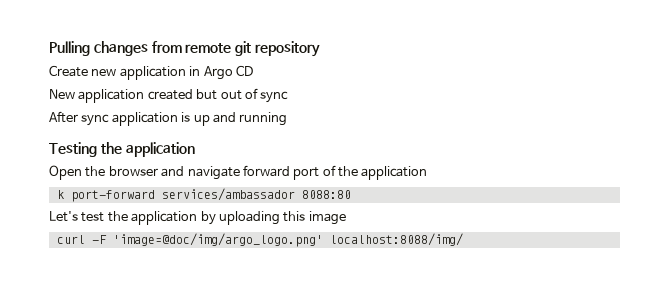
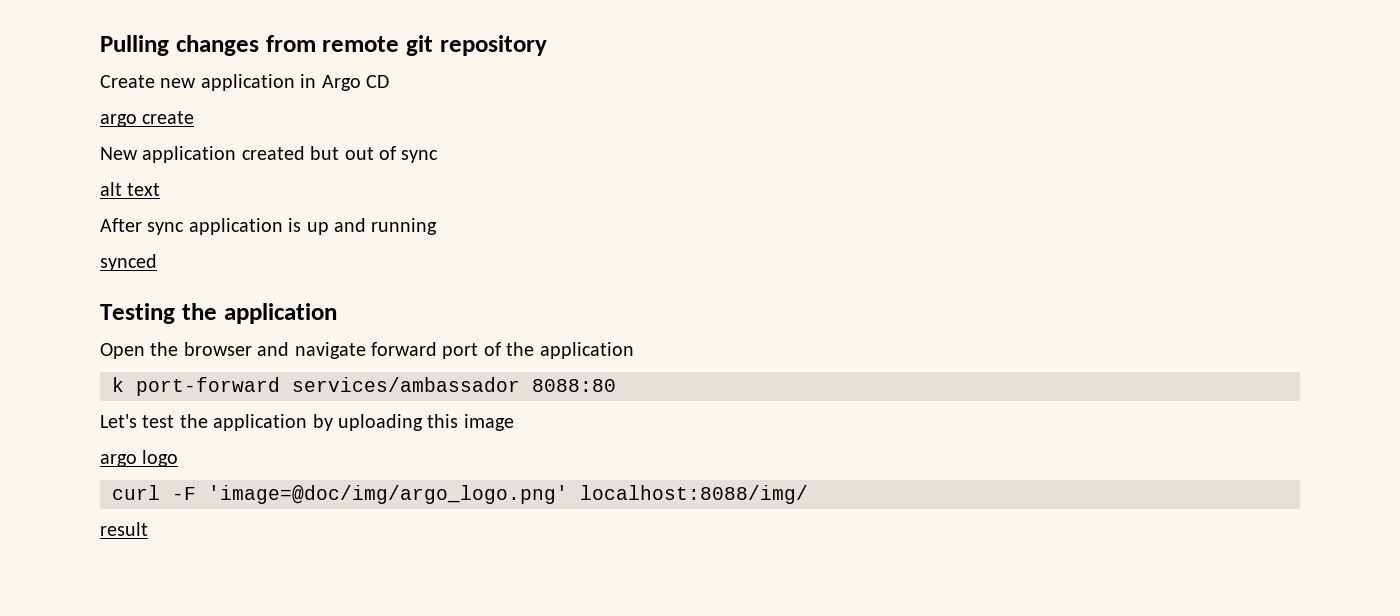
+ argo create
+ alt text
+ synced
+ argo logo
+ result

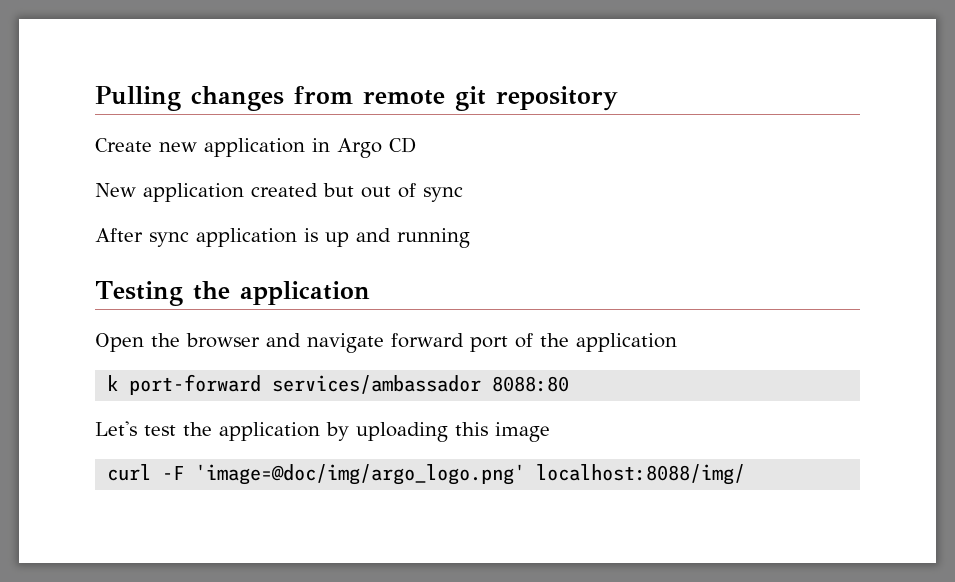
- argo create
- alt text
- synced
- argo logo
- result

